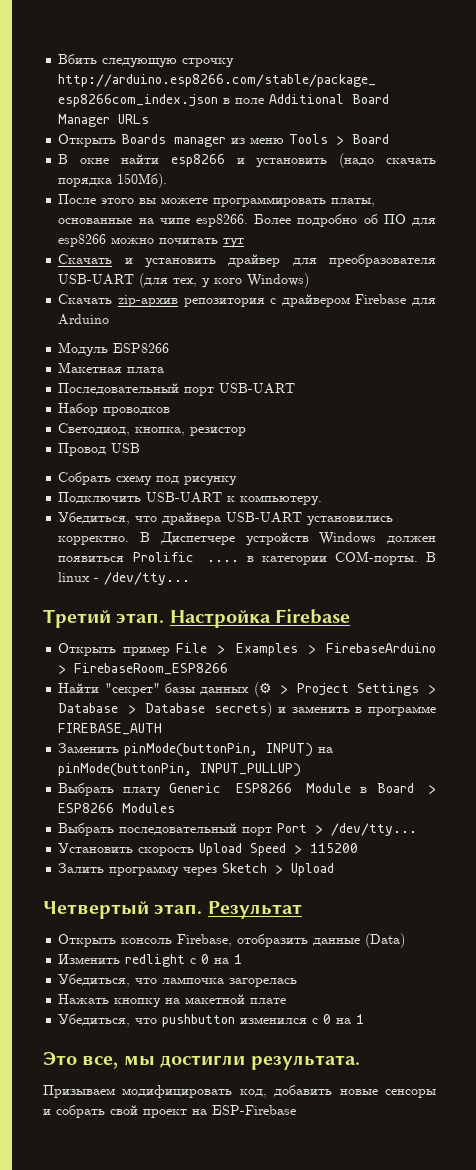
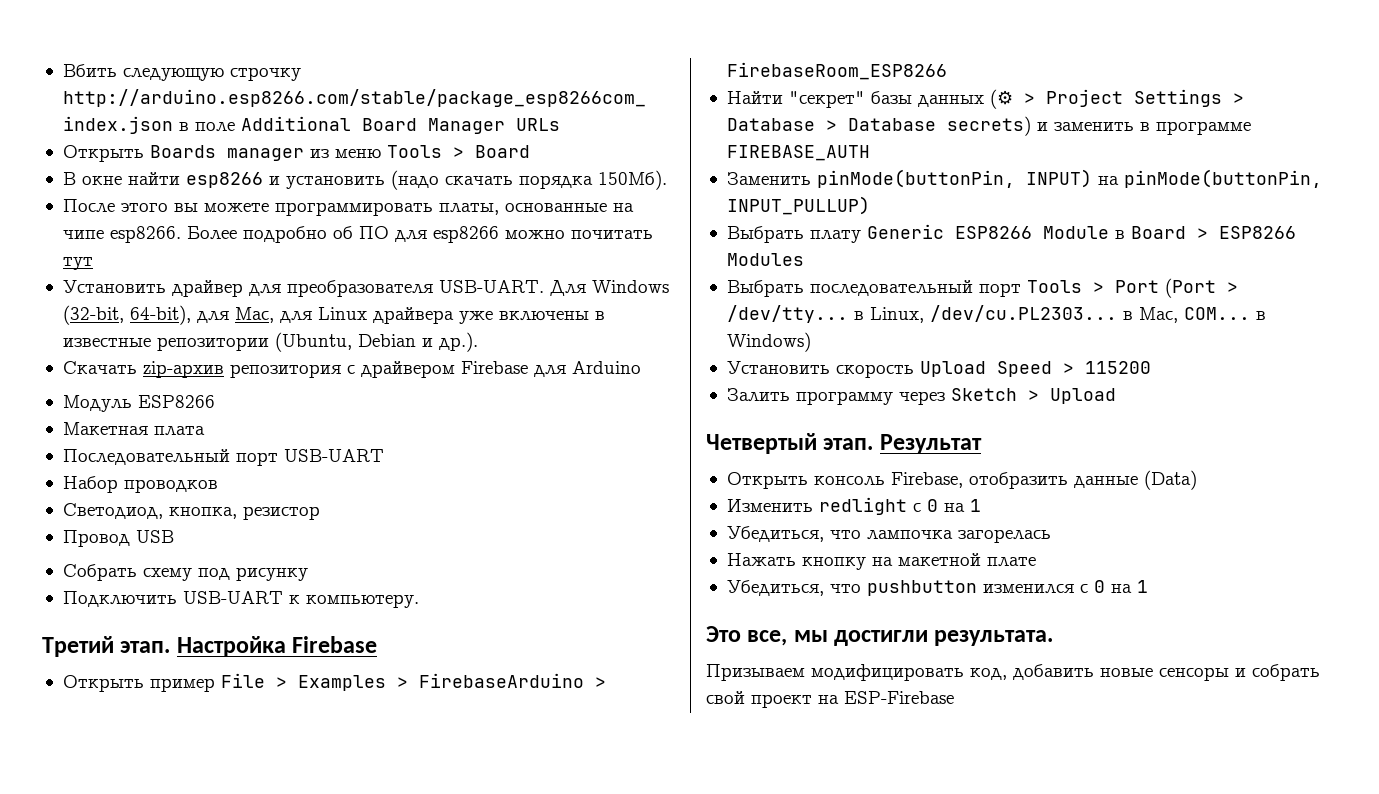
- Скачать и установить драйвер для преобразователя USB-UART (для тех, у кого Windows)
+ Установить драйвер для преобразователя USB-UART. Для Windows (32-bit, 64-bit), для Mac, для Linux драйвера уже включены в известные репозитории (Ubuntu, Debian и др.).
- Убедиться, что драйвера USB-UART установились корректно. В Диспетчере устройств Windows должен появиться Prolific .... в категории COM-порты. В linux - /dev/tty...
- Выбрать последовательный порт Port > /dev/tty...
+ Выбрать последовательный порт Tools > Port (Port > /dev/tty... в Linux, /dev/cu.PL2303... в Mac, COM... в Windows)

